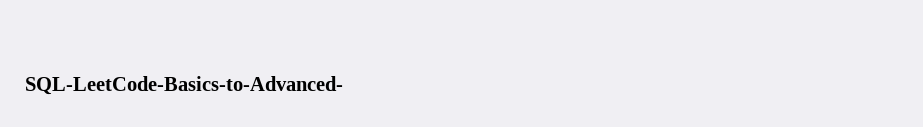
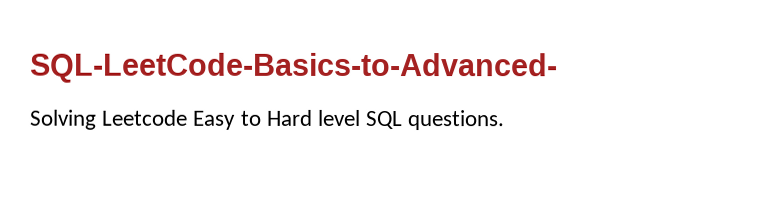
+ Solving Leetcode Easy to Hard level SQL questions.

